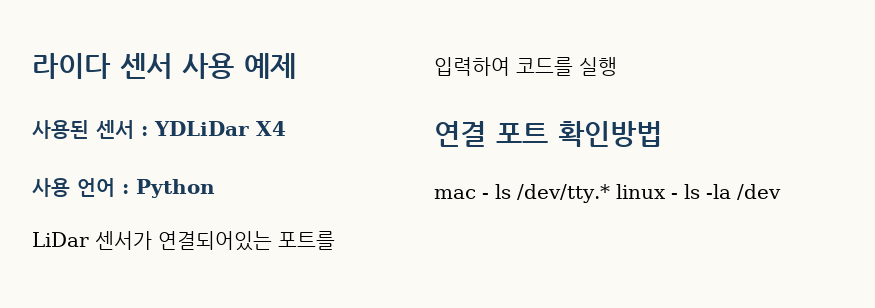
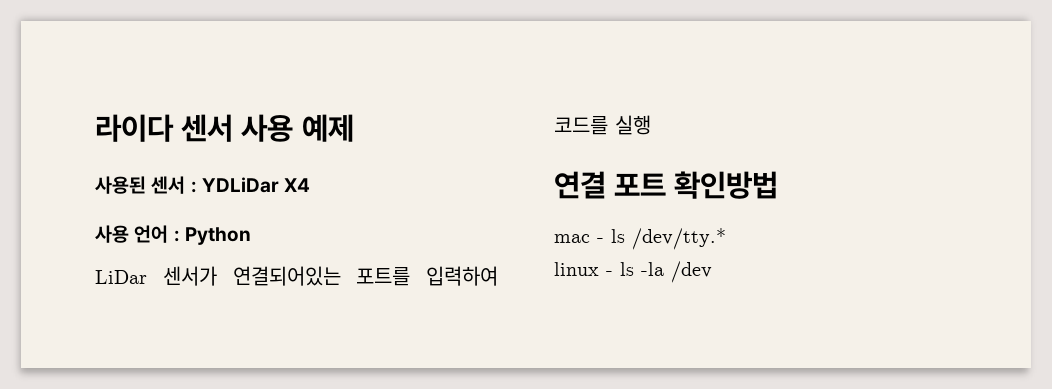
- mac - ls /dev/tty.* linux - ls -la /dev
+ mac - ls /dev/tty.*
+ linux - ls -la /dev

